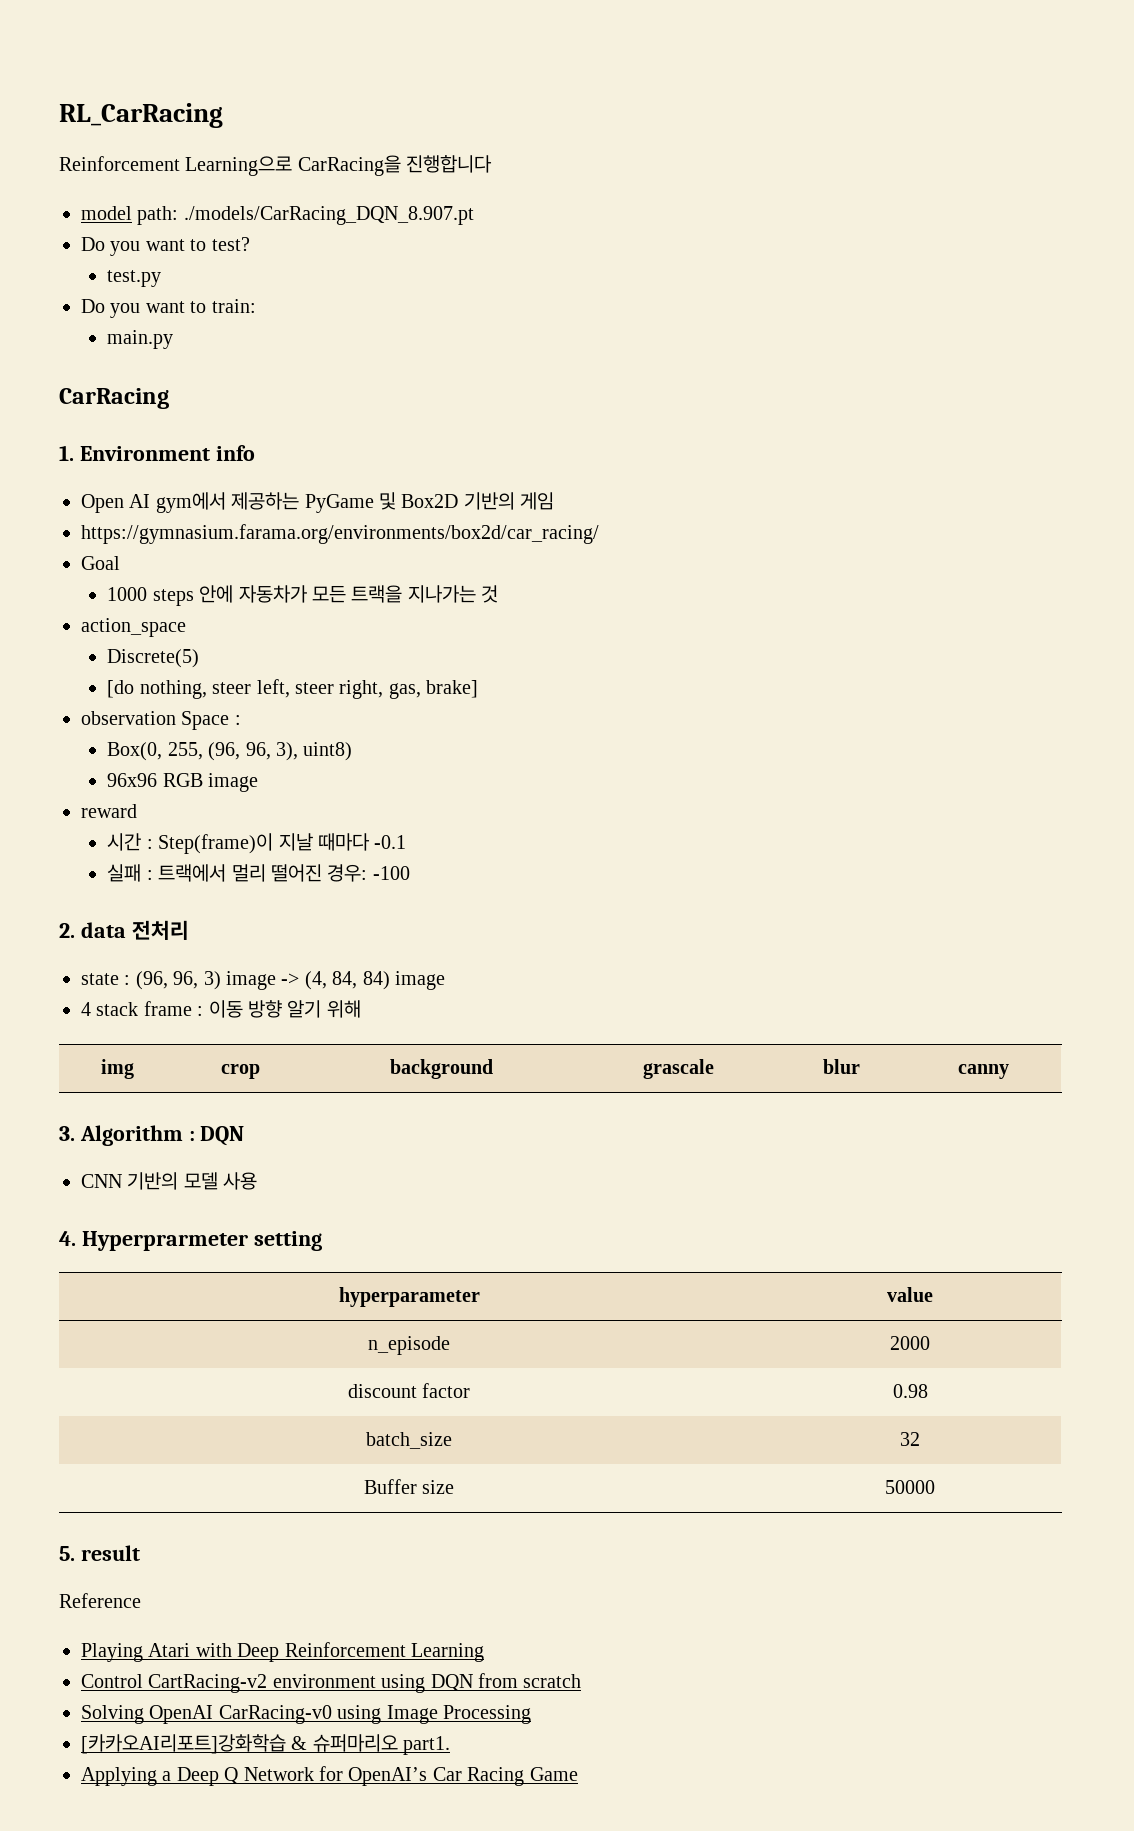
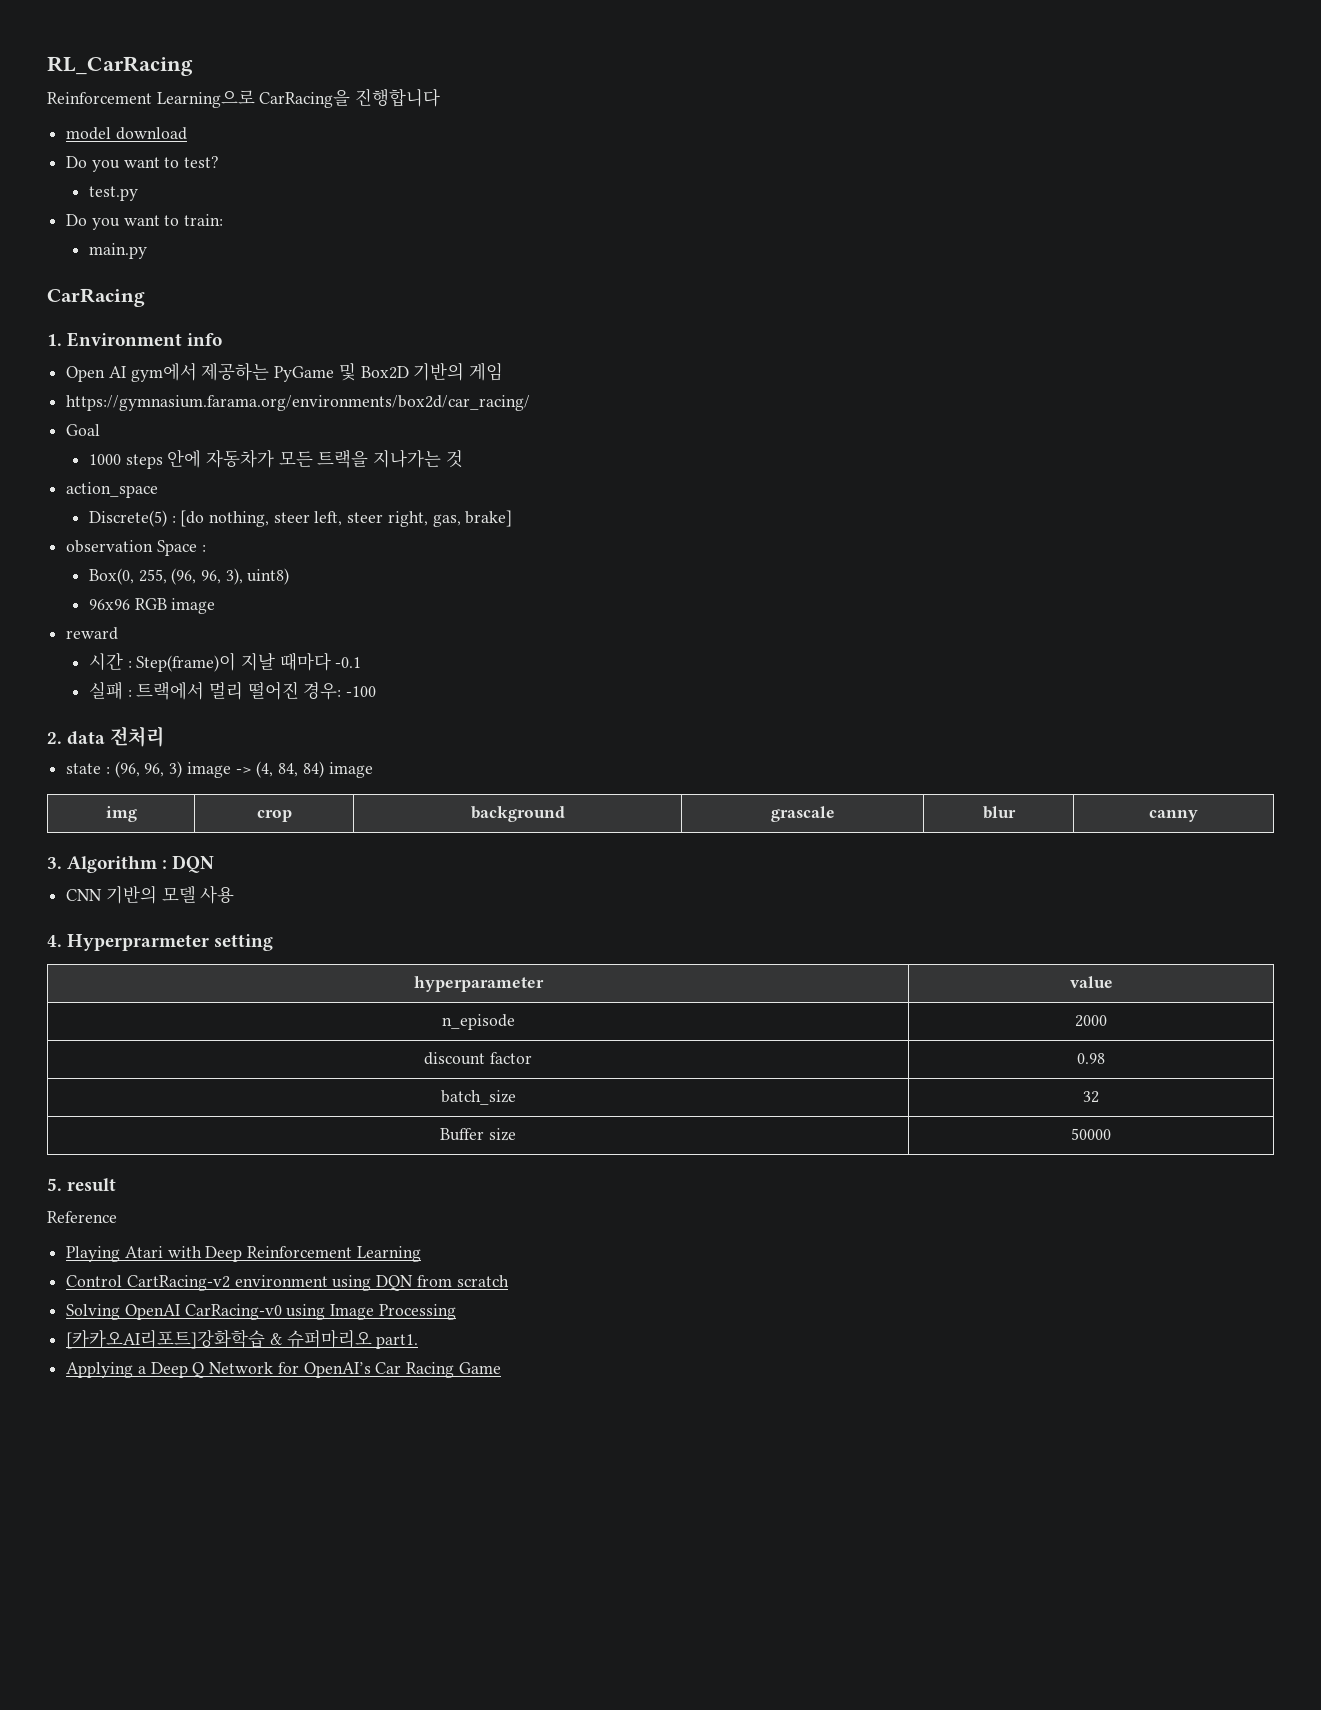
- model path: ./models/CarRacing_DQN_8.907.pt
+ model download
- Discrete(5)
- [do nothing, steer left, steer right, gas, brake]
+ Discrete(5) : [do nothing, steer left, steer right, gas, brake]
- 4 stack frame : 이동 방향 알기 위해

